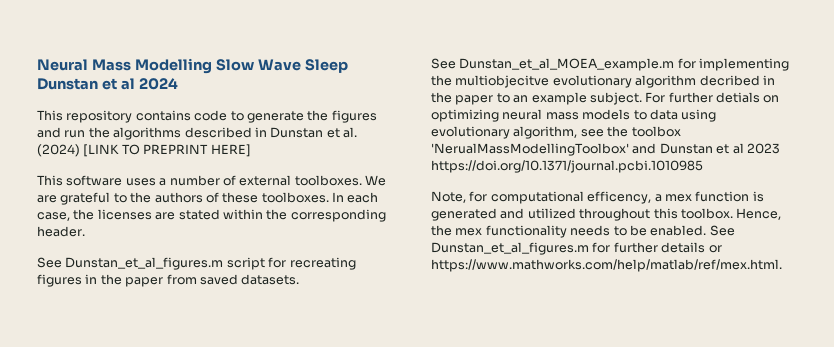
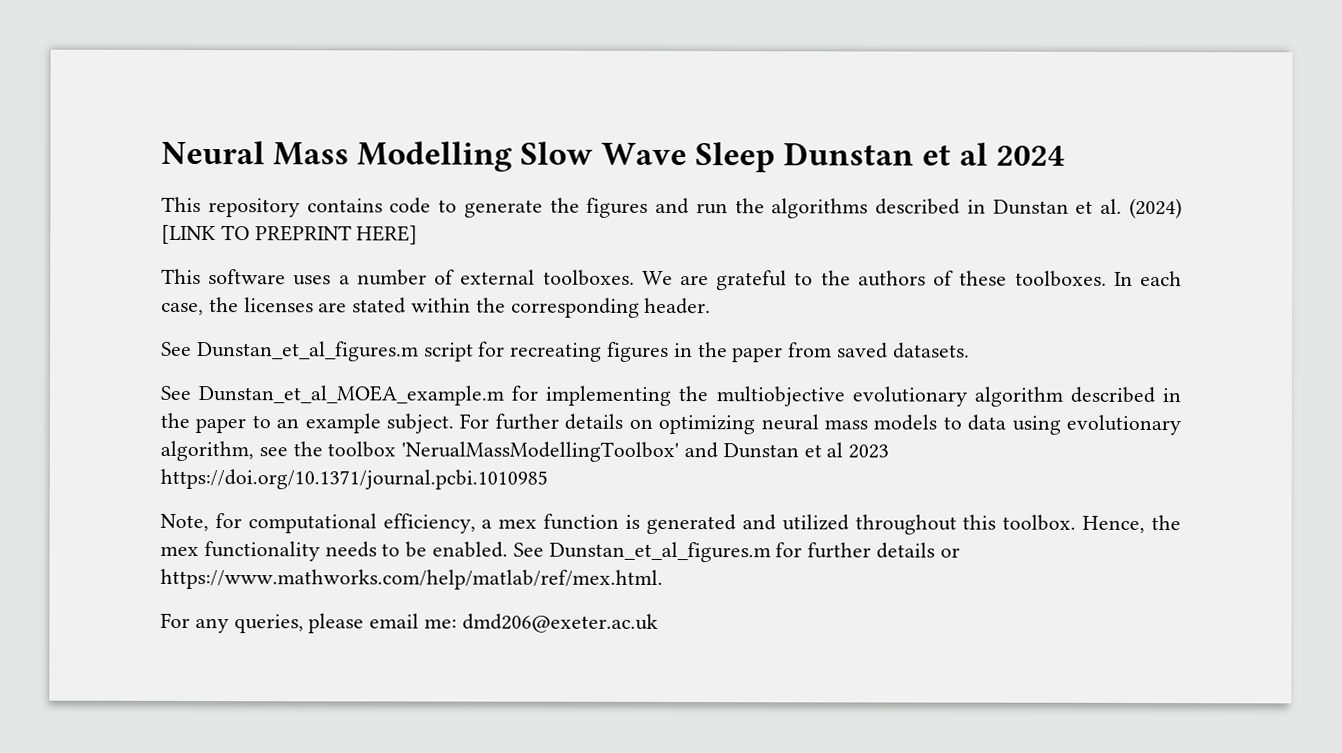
- See Dunstan_et_al_MOEA_example.m for implementing the multiobjecitve evolutionary algorithm decribed in the paper to an example subject.
+ See Dunstan_et_al_MOEA_example.m for implementing the multiobjective evolutionary algorithm described in the paper to an example subject.
- For further detials on optimizing neural mass models to data using evolutionary algorithm, see the toolbox 'NerualMassModellingToolbox' and Dunstan et al 2023 https://doi.org/10.1371/journal.pcbi.1010985
+ For further details on optimizing neural mass models to data using evolutionary algorithm, see the toolbox 'NerualMassModellingToolbox' and Dunstan et al 2023 https://doi.org/10.1371/journal.pcbi.1010985
- Note, for computational efficency, a mex function is generated and utilized throughout this toolbox.
+ Note, for computational efficiency, a mex function is generated and utilized throughout this toolbox.
+ For any queries, please email me: dmd206@exeter.ac.uk

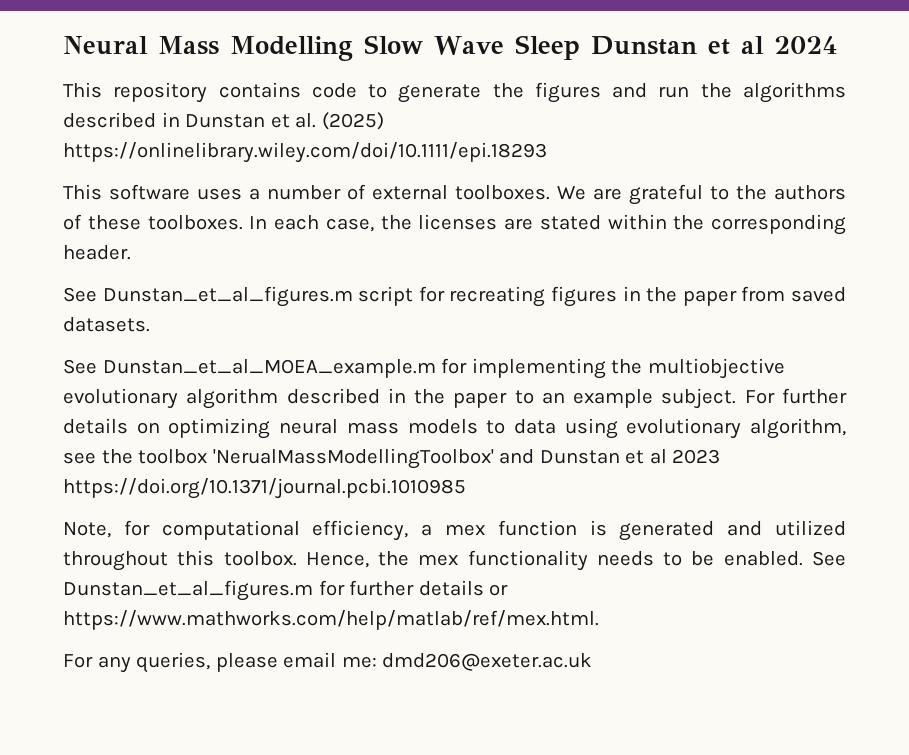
- This repository contains code to generate the figures and run the algorithms described in Dunstan et al. (2024) [LINK TO PREPRINT HERE]
+ This repository contains code to generate the figures and run the algorithms described in Dunstan et al. (2025) https://onlinelibrary.wiley.com/doi/10.1111/epi.18293

